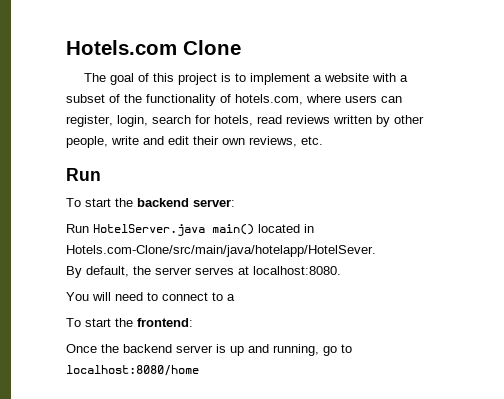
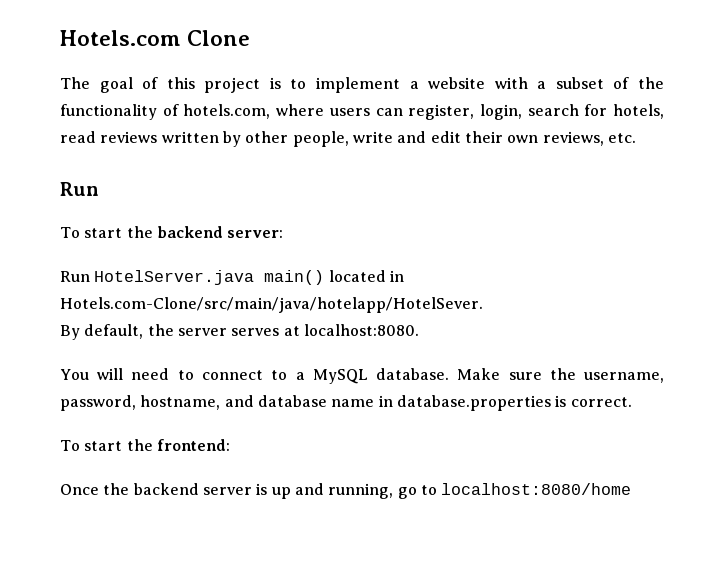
- You will need to connect to a
+ You will need to connect to a MySQL database. Make sure the username, password, hostname, and database name in database.properties is correct.

